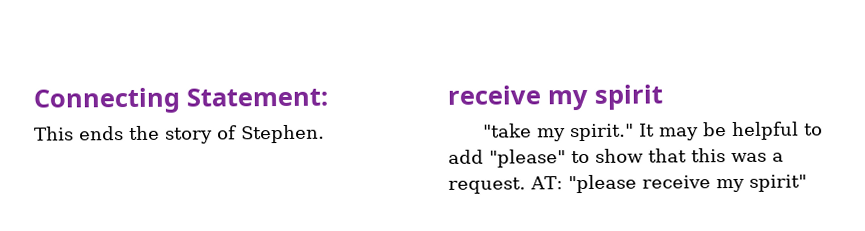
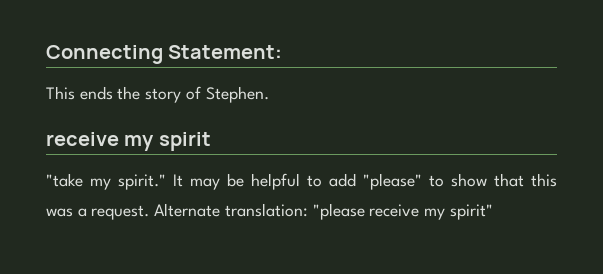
- AT: "please receive my spirit"
+ Alternate translation: "please receive my spirit"

